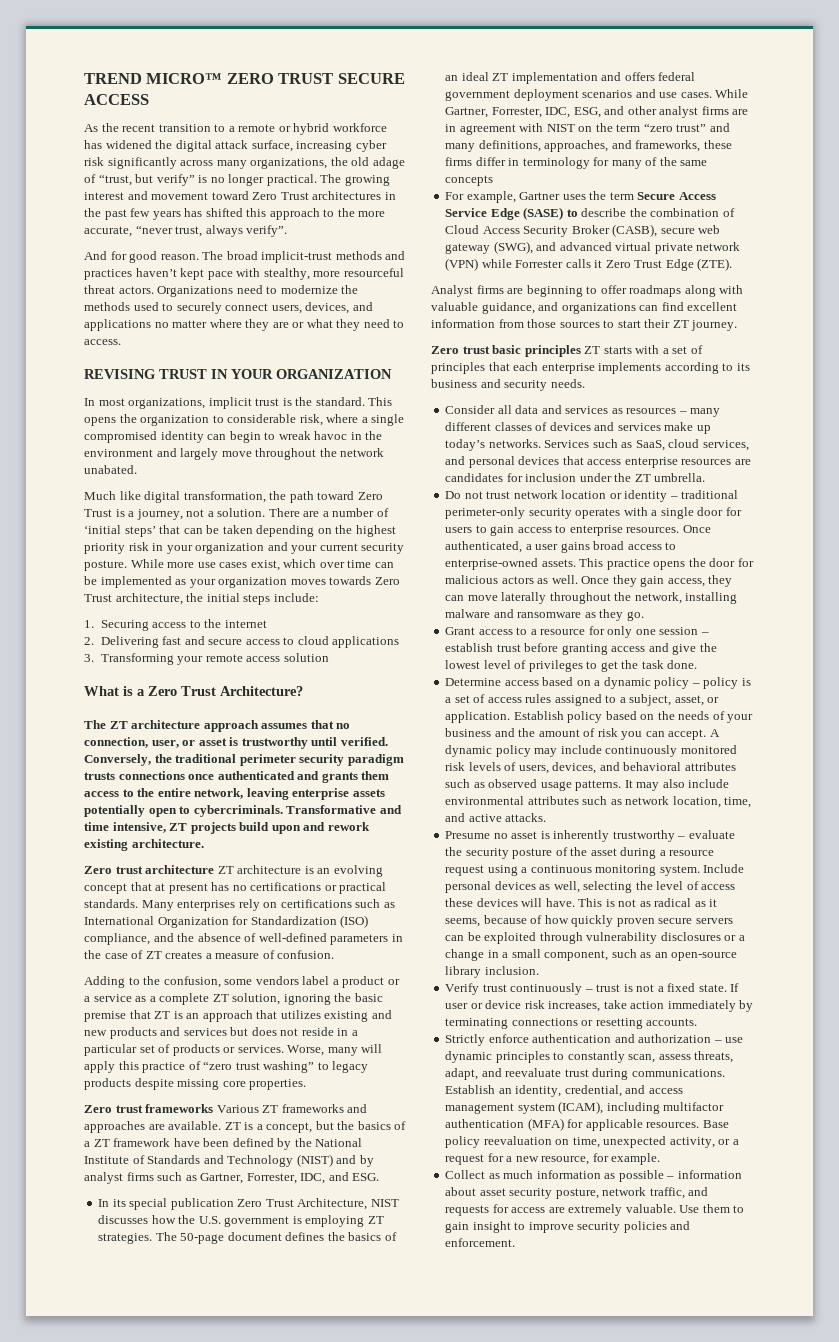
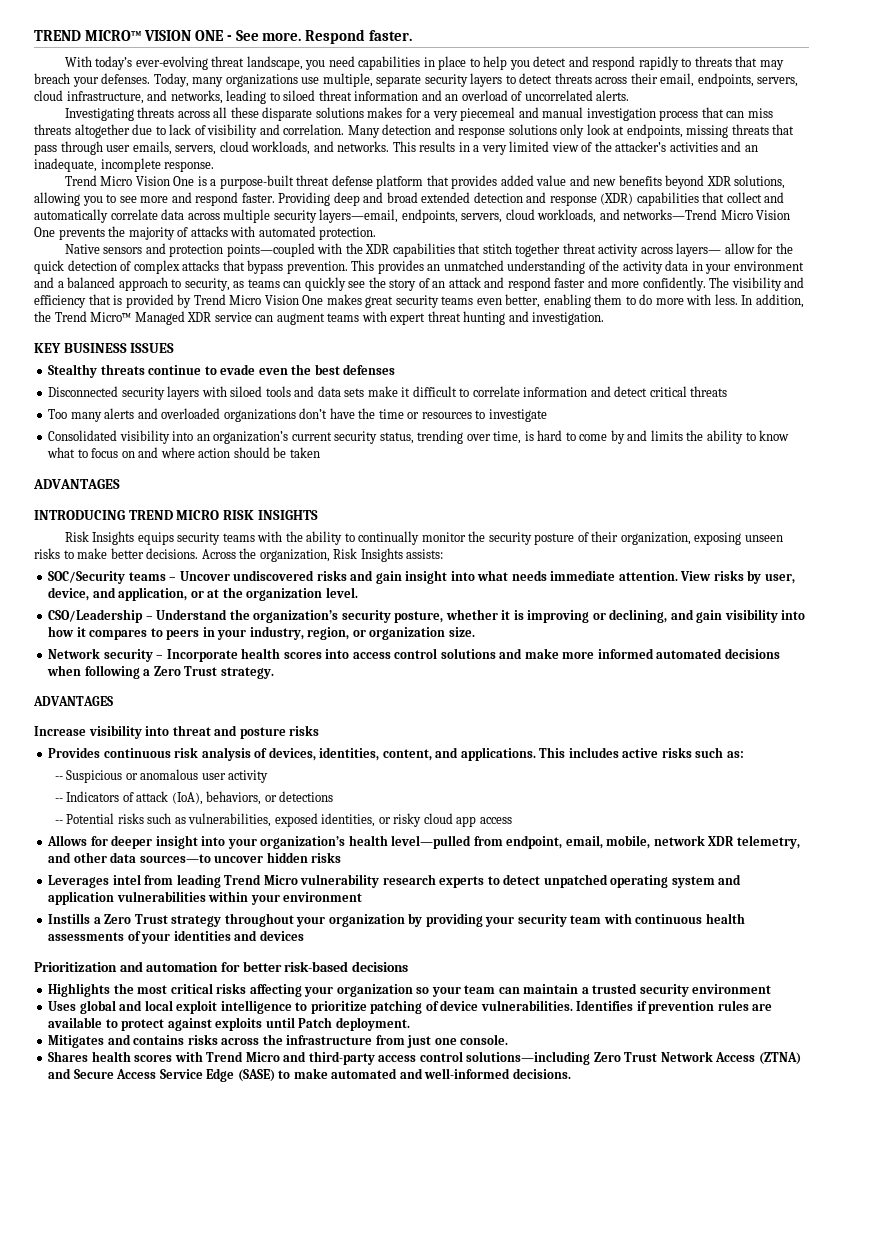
- TREND MICRO™ ZERO TRUST SECURE ACCESS
- As the recent transition to a remote or hybrid workforce has widened the digital attack surface, increasing cyber risk significantly across many organizations, the old adage of “trust, but verify” is no longer practical. The growing interest and movement toward Zero Trust architectures in the past few years has shifted this approach to the more accurate, “never trust, always verify”.
- And for good reason. The broad implicit-trust methods and practices haven’t kept pace with stealthy, more resourceful threat actors. Organizations need to modernize the methods used to securely connect users, devices, and applications no matter where they are or what they need to access.
- REVISING TRUST IN YOUR ORGANIZATION
- In most organizations, implicit trust is the standard. This opens the organization to considerable risk, where a single compromised identity can begin to wreak havoc in the environment and largely move throughout the network unabated.
- Much like digital transformation, the path toward Zero Trust is a journey, not a solution. There are a number of ‘initial steps’ that can be taken depending on the highest priority risk in your organization and your current security posture. While more use cases exist, which over time can be implemented as your organization moves towards Zero Trust architecture, the initial steps include:
- 1. Securing access to the internet
- 2. Delivering fast and secure access to cloud applications
- 3. Transforming your remote access solution
- What is a Zero Trust Architecture?
- The ZT architecture approach assumes that no connection, user, or asset is trustworthy until verified. Conversely, the traditional perimeter security paradigm trusts connections once authenticated and grants them access to the entire network, leaving enterprise assets potentially open to cybercriminals. Transformative and time intensive, ZT projects build upon and rework existing architecture.
- Zero trust architecture ZT architecture is an evolving concept that at present has no certifications or practical standards. Many enterprises rely on certifications such as International Organization for Standardization (ISO) compliance, and the absence of well-defined parameters in the case of ZT creates a measure of confusion.
- Adding to the confusion, some vendors label a product or a service as a complete ZT solution, ignoring the basic premise that ZT is an approach that utilizes existing and new products and services but does not reside in a particular set of products or services. Worse, many will apply this practice of “zero trust washing” to legacy products despite missing core properties.
- Zero trust frameworks Various ZT frameworks and approaches are available. ZT is a concept, but the basics of a ZT framework have been defined by the National Institute of Standards and Technology (NIST) and by analyst firms such as Gartner, Forrester, IDC, and ESG.
- In its special publication Zero Trust Architecture, NIST discusses how the U.S. government is employing ZT strategies. The 50-page document defines the basics of an ideal ZT implementation and offers federal government deployment scenarios and use cases. While Gartner, Forrester, IDC, ESG, and other analyst firms are in agreement with NIST on the term “zero trust” and many definitions, approaches, and frameworks, these firms differ in terminology for many of the same concepts
- For example, Gartner uses the term Secure Access Service Edge (SASE) to describe the combination of Cloud Access Security Broker (CASB), secure web gateway (SWG), and advanced virtual private network (VPN) while Forrester calls it Zero Trust Edge (ZTE).
- Analyst firms are beginning to offer roadmaps along with valuable guidance, and organizations can find excellent information from those sources to start their ZT journey.
- Zero trust basic principles ZT starts with a set of principles that each enterprise implements according to its business and security needs.
- Consider all data and services as resources – many different classes of devices and services make up today’s networks. Services such as SaaS, cloud services, and personal devices that access enterprise resources are candidates for inclusion under the ZT umbrella.
- Do not trust network location or identity – traditional perimeter-only security operates with a single door for users to gain access to enterprise resources. Once authenticated, a user gains broad access to enterprise-owned assets. This practice opens the door for malicious actors as well. Once they gain access, they can move laterally throughout the network, installing malware and ransomware as they go.
- Grant access to a resource for only one session – establish trust before granting access and give the lowest level of privileges to get the task done.
- Determine access based on a dynamic policy – policy is a set of access rules assigned to a subject, asset, or application. Establish policy based on the needs of your business and the amount of risk you can accept. A dynamic policy may include continuously monitored risk levels of users, devices, and behavioral attributes such as observed usage patterns. It may also include environmental attributes such as network location, time, and active attacks.
- Presume no asset is inherently trustworthy – evaluate the security posture of the asset during a resource request using a continuous monitoring system. Include personal devices as well, selecting the level of access these devices will have. This is not as radical as it seems, because of how quickly proven secure servers can be exploited through vulnerability disclosures or a change in a small component, such as an open-source library inclusion.
- Verify trust continuously – trust is not a fixed state. If user or device risk increases, take action immediately by terminating connections or resetting accounts.
- Strictly enforce authentication and authorization – use dynamic principles to constantly scan, assess threats, adapt, and reevaluate trust during communications. Establish an identity, credential, and access management system (ICAM), including multifactor authentication (MFA) for applicable resources. Base policy reevaluation on time, unexpected activity, or a request for a new resource, for example.
- Collect as much information as possible – information about asset security posture, network traffic, and requests for access are extremely valuable. Use them to gain insight to improve security policies and enforcement.
+ TREND MICRO™ VISION ONE - See more. Respond faster.
+ With today’s ever-evolving threat landscape, you need capabilities in place to help you detect and respond rapidly to threats that may breach your defenses. Today, many organizations use multiple, separate security layers to detect threats across their email, endpoints, servers, cloud infrastructure, and networks, leading to siloed threat information and an overload of uncorrelated alerts.
+ Investigating threats across all these disparate solutions makes for a very piecemeal and manual investigation process that can miss threats altogether due to lack of visibility and correlation. Many detection and response solutions only look at endpoints, missing threats that pass through user emails, servers, cloud workloads, and networks. This results in a very limited view of the attacker’s activities and an inadequate, incomplete response.
+ Trend Micro Vision One is a purpose-built threat defense platform that provides added value and new benefits beyond XDR solutions, allowing you to see more and respond faster. Providing deep and broad extended detection and response (XDR) capabilities that collect and automatically correlate data across multiple security layers—email, endpoints, servers, cloud workloads, and networks—Trend Micro Vision One prevents the majority of attacks with automated protection.
+ Native sensors and protection points—coupled with the XDR capabilities that stitch together threat activity across layers— allow for the quick detection of complex attacks that bypass prevention. This provides an unmatched understanding of the activity data in your environment and a balanced approach to security, as teams can quickly see the story of an attack and respond faster and more confidently. The visibility and efficiency that is provided by Trend Micro Vision One makes great security teams even better, enabling them to do more with less. In addition, the Trend Micro™ Managed XDR service can augment teams with expert threat hunting and investigation.
+ KEY BUSINESS ISSUES
+ Stealthy threats continue to evade even the best defenses
+ Disconnected security layers with siloed tools and data sets make it difficult to correlate information and detect critical threats
+ Too many alerts and overloaded organizations don’t have the time or resources to investigate
+ Consolidated visibility into an organization’s current security status, trending over time, is hard to come by and limits the ability to know what to focus on and where action should be taken
+ ADVANTAGES
+ INTRODUCING TREND MICRO RISK INSIGHTS
+ Risk Insights equips security teams with the ability to continually monitor the security posture of their organization, exposing unseen risks to make better decisions. Across the organization, Risk Insights assists:
+ SOC/Security teams – Uncover undiscovered risks and gain insight into what needs immediate attention. View risks by user, device, and application, or at the organization level.
+ CSO/Leadership – Understand the organization’s security posture, whether it is improving or declining, and gain visibility into how it compares to peers in your industry, region, or organization size.
+ Network security – Incorporate health scores into access control solutions and make more informed automated decisions when following a Zero Trust strategy.
+ ADVANTAGES
+ Increase visibility into threat and posture risks
+ Provides continuous risk analysis of devices, identities, content, and applications. This includes active risks such as:
+ -- Suspicious or anomalous user activity
+ -- Indicators of attack (IoA), behaviors, or detections
+ -- Potential risks such as vulnerabilities, exposed identities, or risky cloud app access
+ Allows for deeper insight into your organization’s health level—pulled from endpoint, email, mobile, network XDR telemetry, and other data sources—to uncover hidden risks
+ Leverages intel from leading Trend Micro vulnerability research experts to detect unpatched operating system and application vulnerabilities within your environment
+ Instills a Zero Trust strategy throughout your organization by providing your security team with continuous health assessments of your identities and devices
+ Prioritization and automation for better risk-based decisions
+ Highlights the most critical risks affecting your organization so your team can maintain a trusted security environment
+ Uses global and local exploit intelligence to prioritize patching of device vulnerabilities. Identifies if prevention rules are available to protect against exploits until Patch deployment.
+ Mitigates and contains risks across the infrastructure from just one console.
+ Shares health scores with Trend Micro and third-party access control solutions—including Zero Trust Network Access (ZTNA) and Secure Access Service Edge (SASE) to make automated and well-informed decisions.

